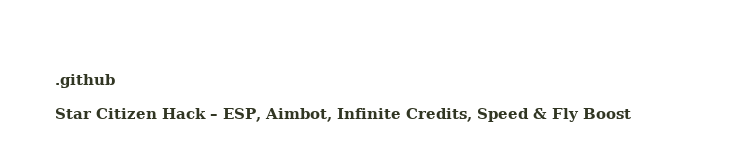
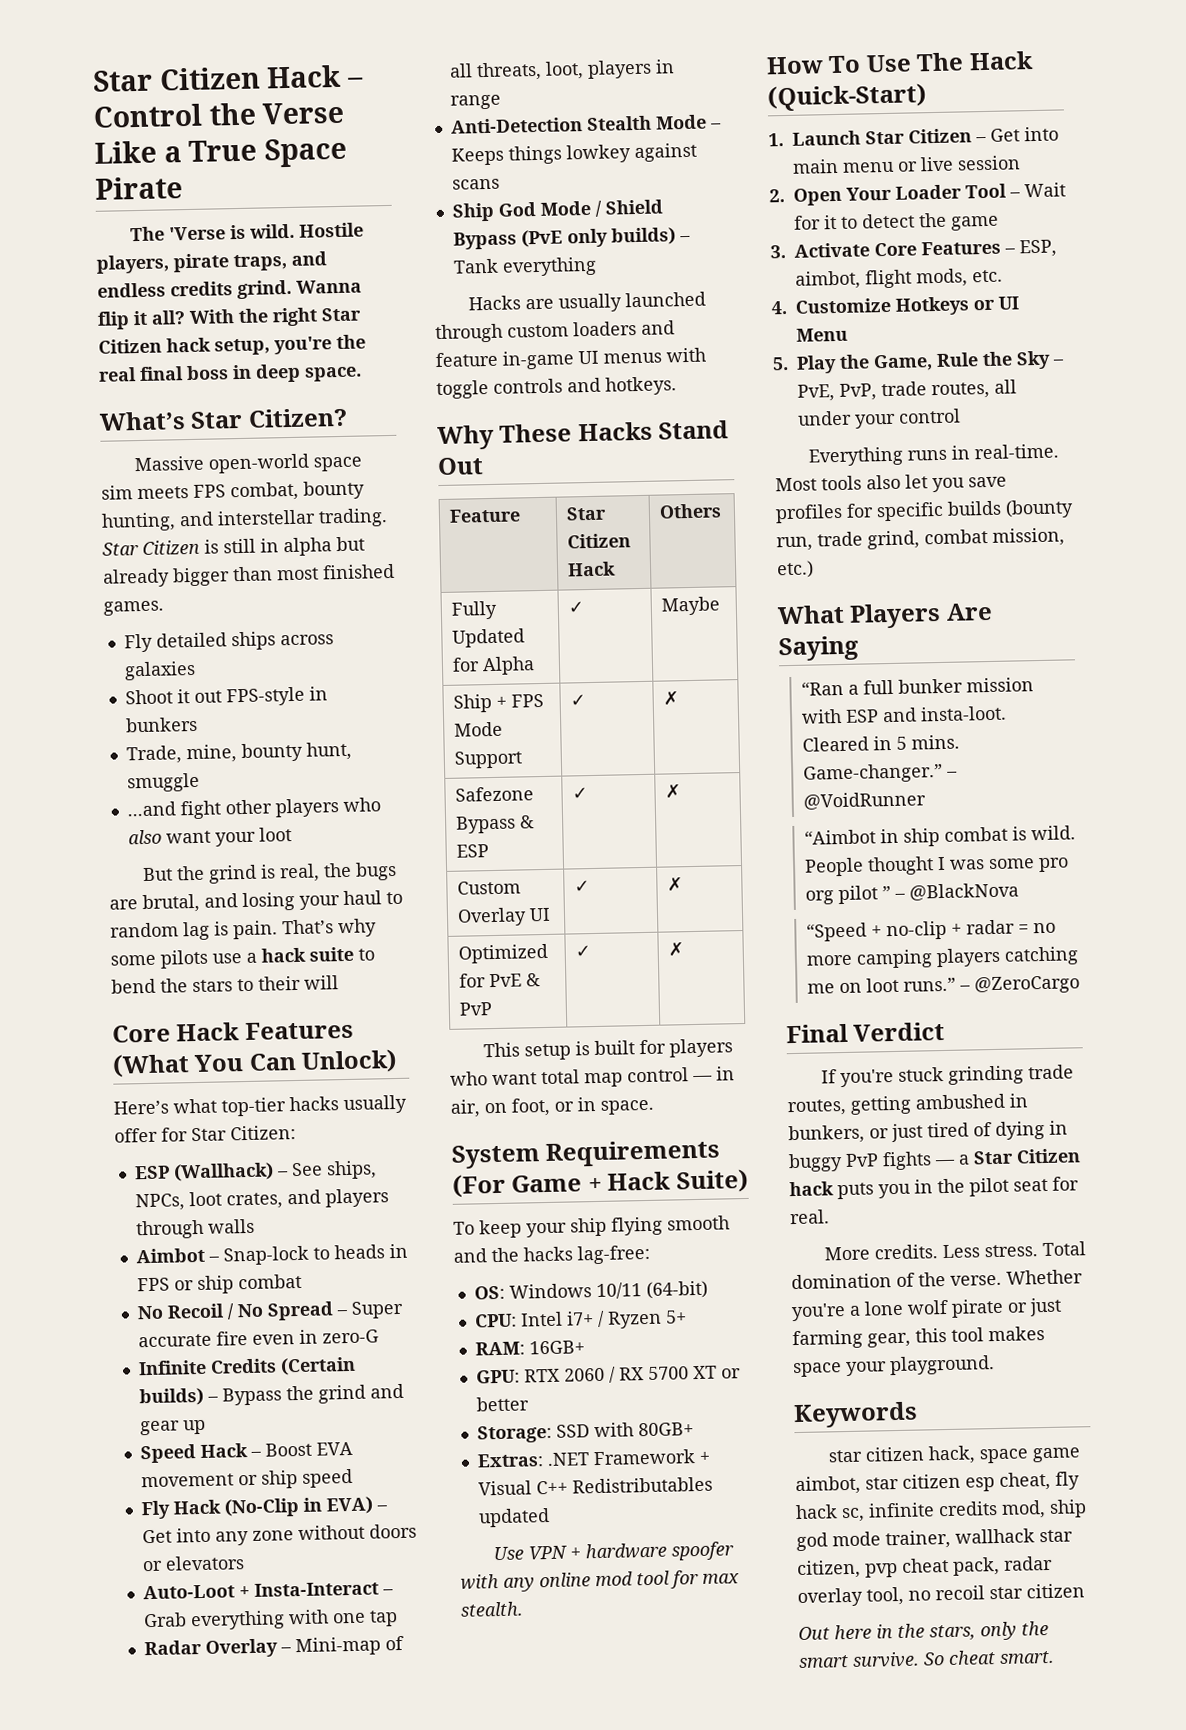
- .github
- Star Citizen Hack – ESP, Aimbot, Infinite Credits, Speed & Fly Boost
+ Star Citizen Hack – Control the Verse Like a True Space Pirate
+ The 'Verse is wild. Hostile players, pirate traps, and endless credits grind. Wanna flip it all? With the right Star Citizen hack setup, you're the real final boss in deep space.
+ What’s Star Citizen?
+ Massive open-world space sim meets FPS combat, bounty hunting, and interstellar trading. Star Citizen is still in alpha but already bigger than most finished games.
+ Fly detailed ships across galaxies
+ Shoot it out FPS-style in bunkers
+ Trade, mine, bounty hunt, smuggle
+ ...and fight other players who also want your loot
+ But the grind is real, the bugs are brutal, and losing your haul to random lag is pain. That’s why some pilots use a hack suite to bend the stars to their will
+ Core Hack Features (What You Can Unlock)
+ Here’s what top-tier hacks usually offer for Star Citizen:
+ ESP (Wallhack) – See ships, NPCs, loot crates, and players through walls
+ Aimbot – Snap-lock to heads in FPS or ship combat
+ No Recoil / No Spread – Super accurate fire even in zero-G
+ Infinite Credits (Certain builds) – Bypass the grind and gear up
+ Speed Hack – Boost EVA movement or ship speed
+ Fly Hack (No-Clip in EVA) – Get into any zone without doors or elevators
+ Auto-Loot + Insta-Interact – Grab everything with one tap
+ Radar Overlay – Mini-map of all threats, loot, players in range
+ Anti-Detection Stealth Mode – Keeps things lowkey against scans
+ Ship God Mode / Shield Bypass (PvE only builds) – Tank everything
+ Hacks are usually launched through custom loaders and feature in-game UI menus with toggle controls and hotkeys.
+ Why These Hacks Stand Out
+ Feature | Star Citizen Hack | Others
+ Fully Updated for Alpha | ✓ | Maybe
+ Ship + FPS Mode Support | ✓ | ✗
+ Safezone Bypass & ESP | ✓ | ✗
+ Custom Overlay UI | ✓ | ✗
+ Optimized for PvE & PvP | ✓ | ✗
+ This setup is built for players who want total map control — in air, on foot, or in space.
+ System Requirements (For Game + Hack Suite)
+ To keep your ship flying smooth and the hacks lag-free:
+ OS: Windows 10/11 (64-bit)
+ CPU: Intel i7+ / Ryzen 5+
+ RAM: 16GB+
+ GPU: RTX 2060 / RX 5700 XT or better
+ Storage: SSD with 80GB+
+ Extras: .NET Framework + Visual C++ Redistributables updated
+ Use VPN + hardware spoofer with any online mod tool for max stealth.
+ How To Use The Hack (Quick-Start)
+ 1. Launch Star Citizen – Get into main menu or live session
+ 2. Open Your Loader Tool – Wait for it to detect the game
+ 3. Activate Core Features – ESP, aimbot, flight mods, etc.
+ 4. Customize Hotkeys or UI Menu
+ 5. Play the Game, Rule the Sky – PvE, PvP, trade routes, all under your control
+ Everything runs in real-time. Most tools also let you save profiles for specific builds (bounty run, trade grind, combat mission, etc.)
+ What Players Are Saying
+ “Ran a full bunker mission with ESP and insta-loot. Cleared in 5 mins. Game-changer.” – @VoidRunner
+ “Aimbot in ship combat is wild. People thought I was some pro org pilot ” – @BlackNova
+ “Speed + no-clip + radar = no more camping players catching me on loot runs.” – @ZeroCargo
+ Final Verdict
+ If you're stuck grinding trade routes, getting ambushed in bunkers, or just tired of dying in buggy PvP fights — a Star Citizen hack puts you in the pilot seat for real.
+ More credits. Less stress. Total domination of the verse. Whether you're a lone wolf pirate or just farming gear, this tool makes space your playground.
+ Keywords
+ star citizen hack, space game aimbot, star citizen esp cheat, fly hack sc, infinite credits mod, ship god mode trainer, wallhack star citizen, pvp cheat pack, radar overlay tool, no recoil star citizen
+ Out here in the stars, only the smart survive. So cheat smart.

